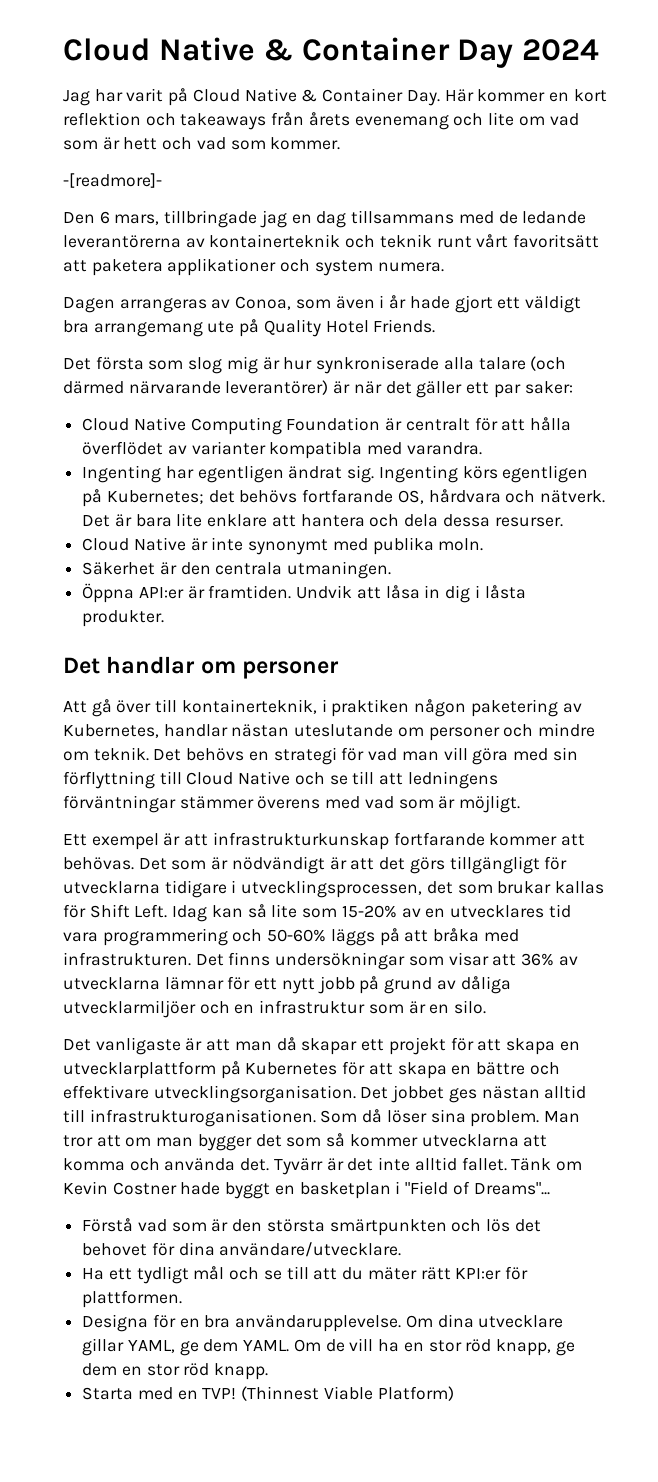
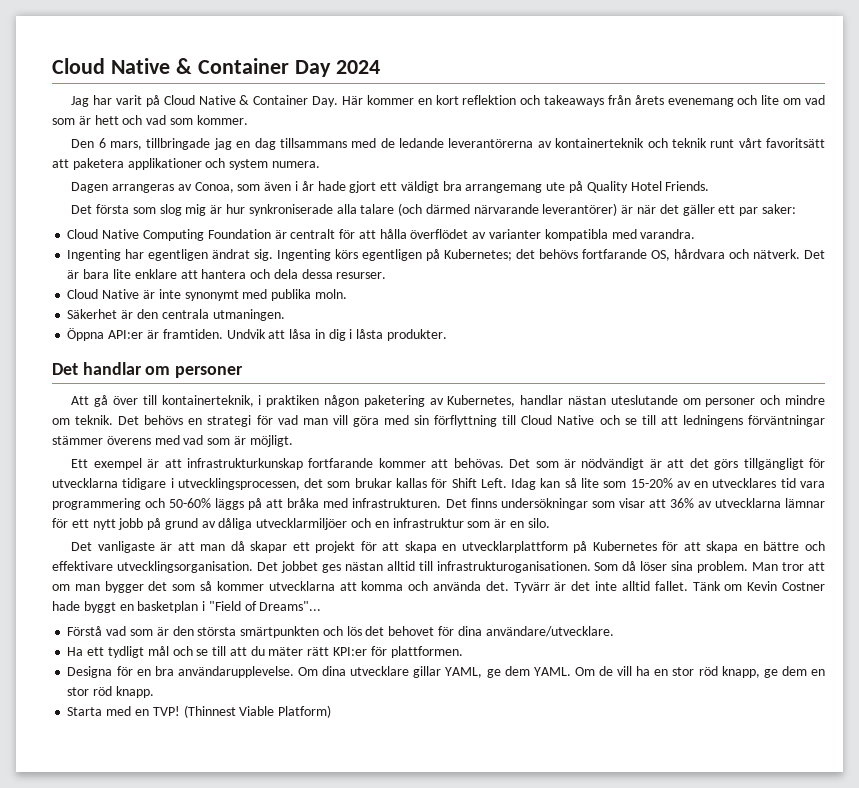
- -[readmore]-

